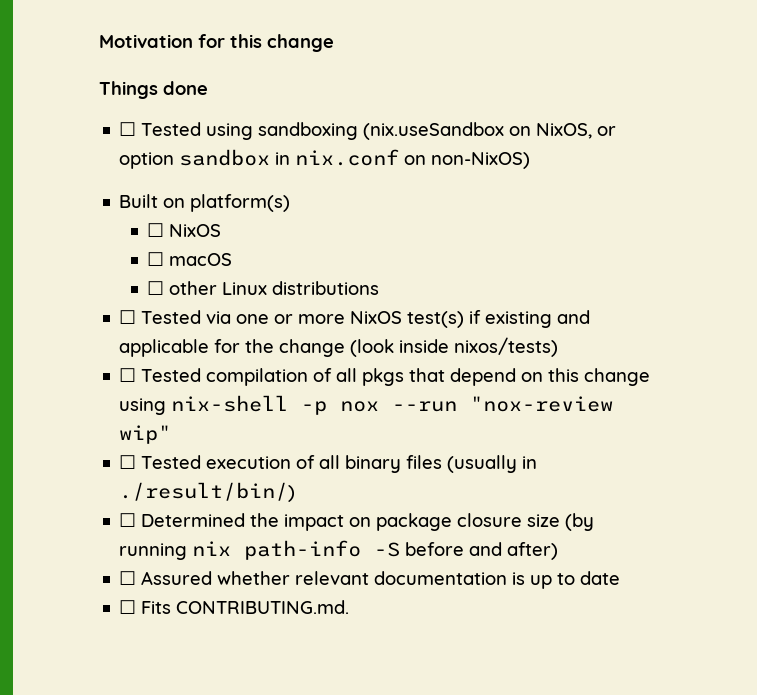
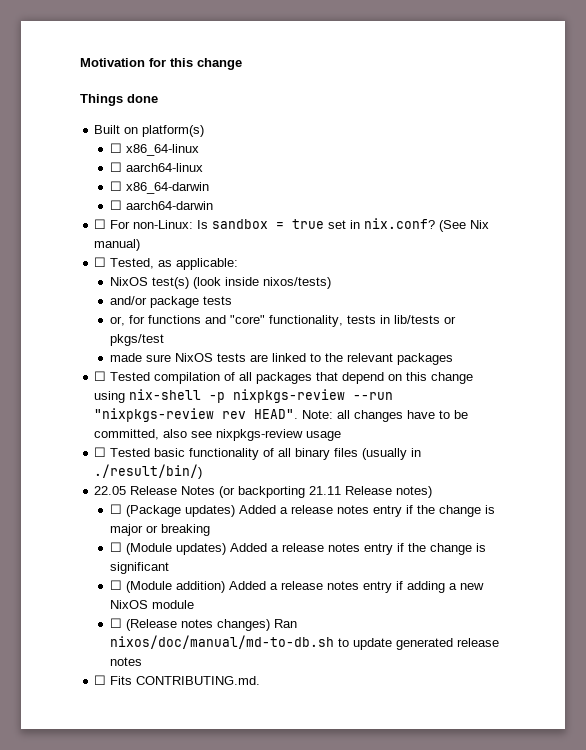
- ☐ Tested using sandboxing (nix.useSandbox on NixOS, or option sandbox in nix.conf on non-NixOS)
- ☐ NixOS
- ☐ macOS
- ☐ other Linux distributions
- ☐ Tested via one or more NixOS test(s) if existing and applicable for the change (look inside nixos/tests)
+ ☐ x86_64-linux
+ ☐ aarch64-linux
+ ☐ x86_64-darwin
+ ☐ aarch64-darwin
+ ☐ For non-Linux: Is sandbox = true set in nix.conf? (See Nix manual)
+ ☐ Tested, as applicable:
+ NixOS test(s) (look inside nixos/tests)
+ and/or package tests
+ or, for functions and "core" functionality, tests in lib/tests or pkgs/test
+ made sure NixOS tests are linked to the relevant packages
- ☐ Tested compilation of all pkgs that depend on this change using nix-shell -p nox --run "nox-review wip"
- ☐ Tested execution of all binary files (usually in ./result/bin/)
+ ☐ Tested compilation of all packages that depend on this change using nix-shell -p nixpkgs-review --run "nixpkgs-review rev HEAD". Note: all changes have to be committed, also see nixpkgs-review usage
+ ☐ Tested basic functionality of all binary files (usually in ./result/bin/)
- ☐ Determined the impact on package closure size (by running nix path-info -S before and after)
- ☐ Assured whether relevant documentation is up to date
+ 22.05 Release Notes (or backporting 21.11 Release notes)
+ ☐ (Package updates) Added a release notes entry if the change is major or breaking
+ ☐ (Module updates) Added a release notes entry if the change is significant
+ ☐ (Module addition) Added a release notes entry if adding a new NixOS module
+ ☐ (Release notes changes) Ran nixos/doc/manual/md-to-db.sh to update generated release notes

